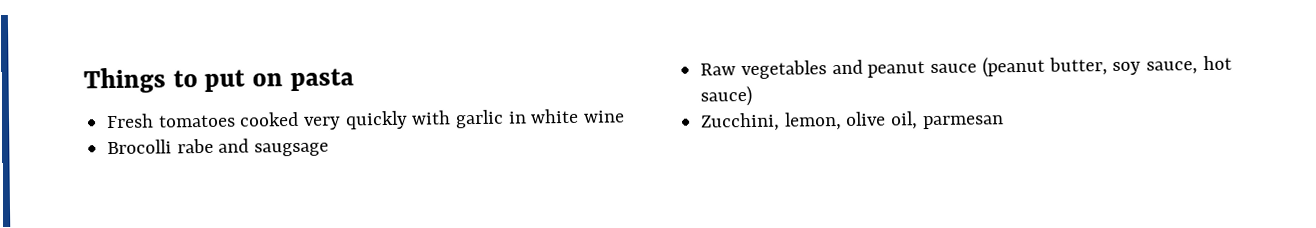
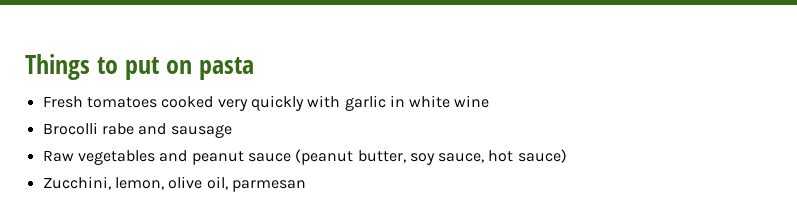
- Brocolli rabe and saugsage
+ Brocolli rabe and sausage

